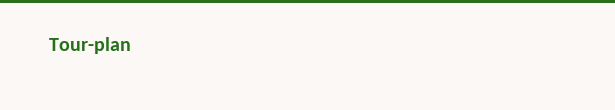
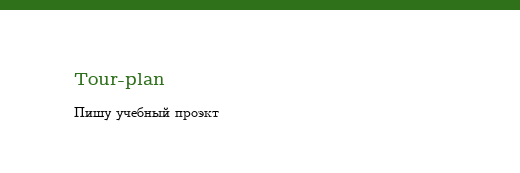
+ Пишу учебный проэкт

